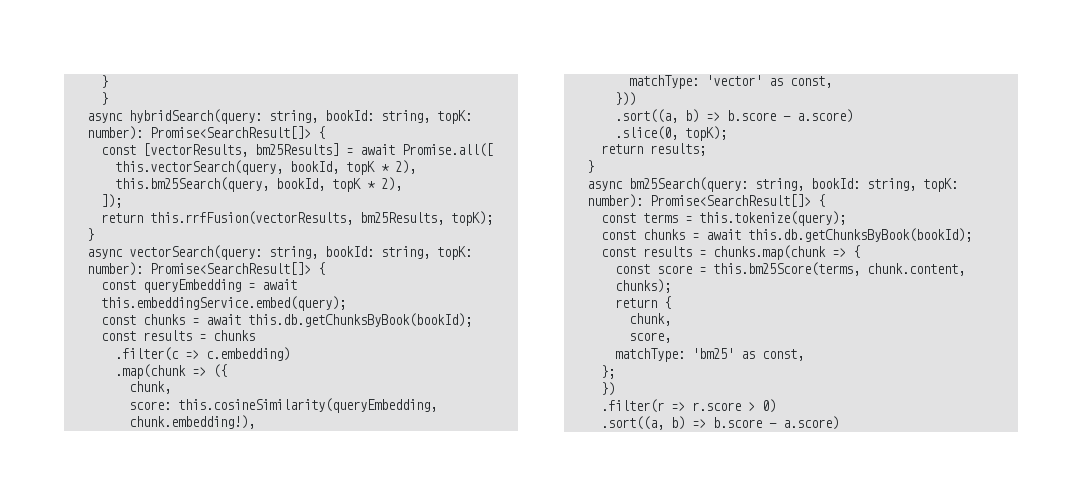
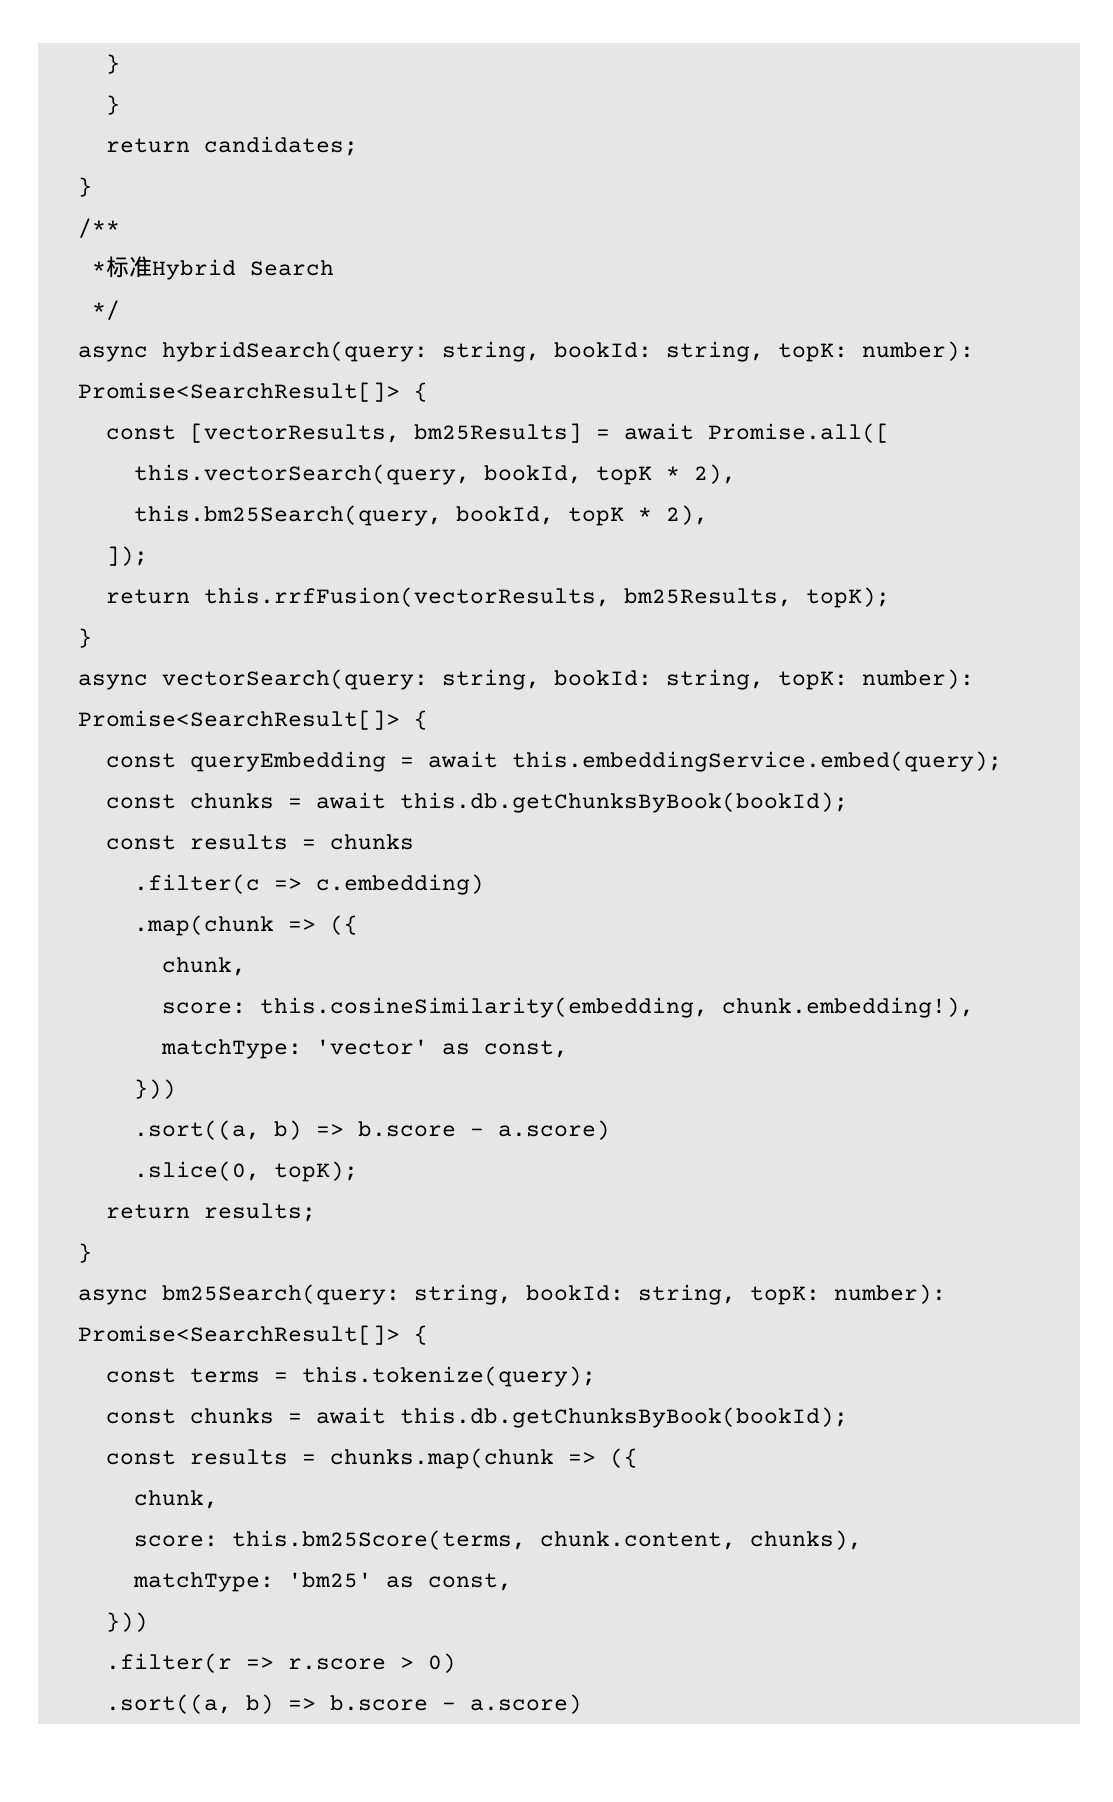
+ return candidates;
+ }
+ /**
+ *标准Hybrid Search
+ */
- score: this.cosineSimilarity(queryEmbedding, chunk.embedding!),
+ score: this.cosineSimilarity(embedding, chunk.embedding!),
- const results = chunks.map(chunk => {
- const score = this.bm25Score(terms, chunk.content, chunks);
- return {
+ const results = chunks.map(chunk => ({
  chunk,
- score,
+ score: this.bm25Score(terms, chunk.content, chunks),
  matchType: 'bm25' as const,
- };
- })
+ }))

